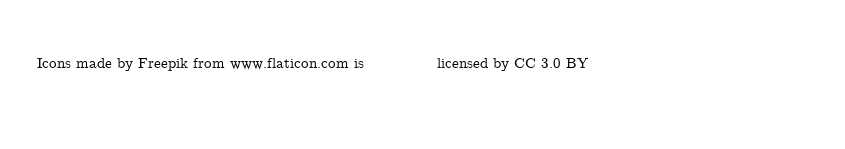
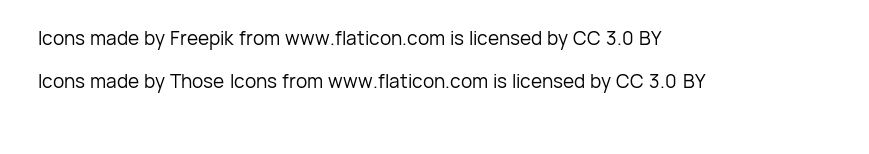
+ Icons made by Those Icons from www.flaticon.com is licensed by CC 3.0 BY

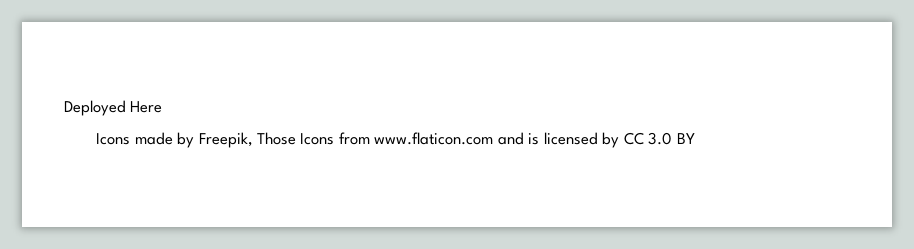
- Icons made by Freepik from www.flaticon.com is licensed by CC 3.0 BY
- Icons made by Those Icons from www.flaticon.com is licensed by CC 3.0 BY
+ Deployed Here
+ Icons made by Freepik, Those Icons from www.flaticon.com and is licensed by CC 3.0 BY

